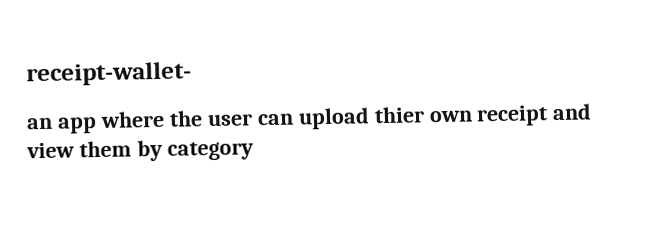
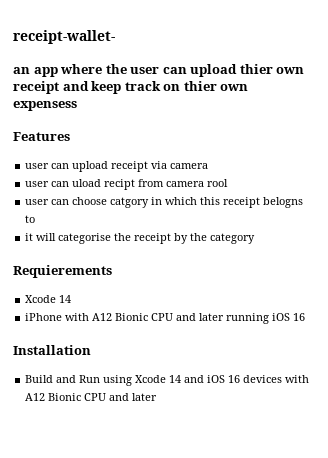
- an app where the user can upload thier own receipt and view them by category
+ an app where the user can upload thier own receipt and keep track on thier own expensess
+ Features
+ user can upload receipt via camera
+ user can uload recipt from camera rool
+ user can choose catgory in which this receipt belogns to
+ it will categorise the receipt by the category
+ Requierements
+ Xcode 14
+ iPhone with A12 Bionic CPU and later running iOS 16
+ Installation
+ Build and Run using Xcode 14 and iOS 16 devices with A12 Bionic CPU and later

